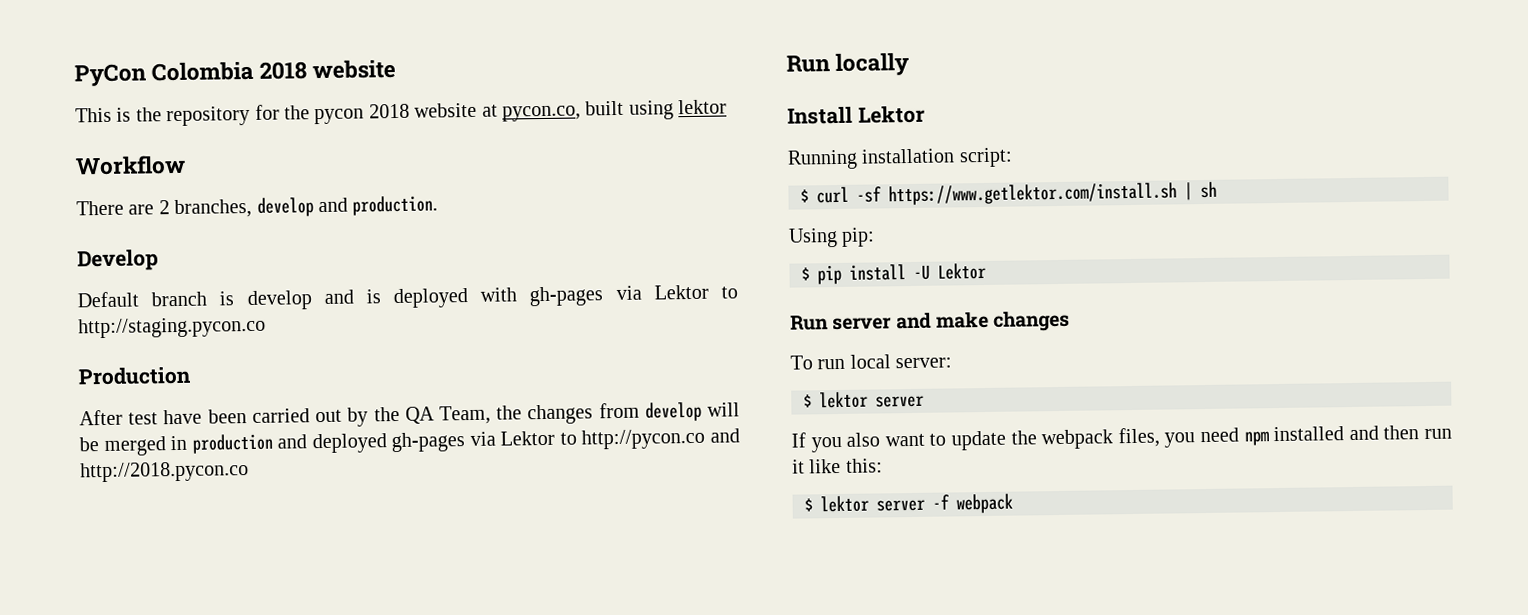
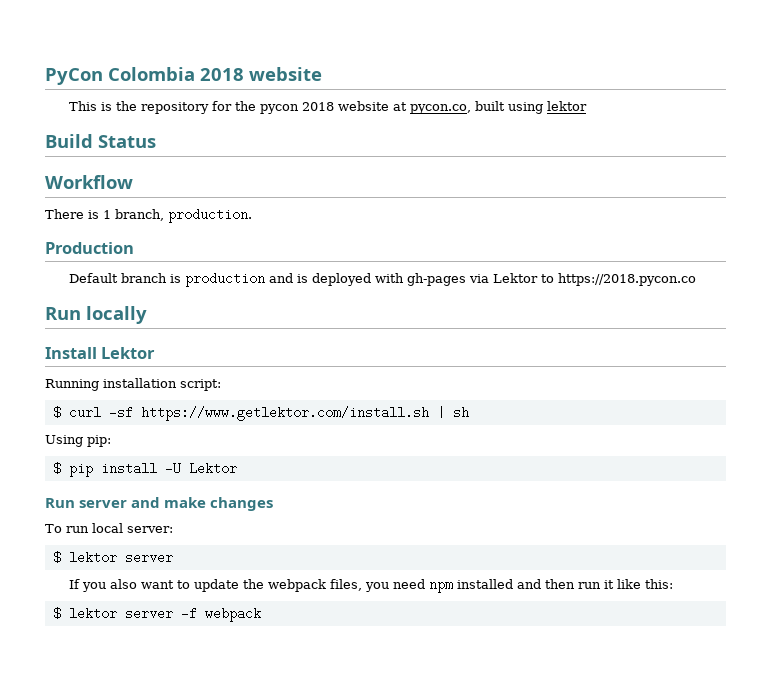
+ Build Status
- There are 2 branches, develop and production.
+ There is 1 branch, production.
- Develop
+ Production
- Default branch is develop and is deployed with gh-pages via Lektor to http://staging.pycon.co
- Production
- After test have been carried out by the QA Team, the changes from develop will be merged in production and deployed gh-pages via Lektor to http://pycon.co and http://2018.pycon.co
+ Default branch is production and is deployed with gh-pages via Lektor to https://2018.pycon.co

